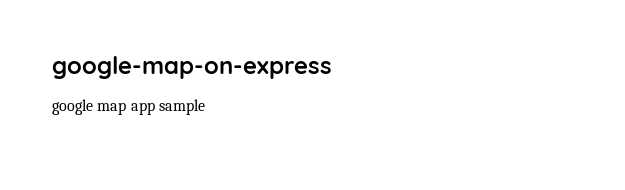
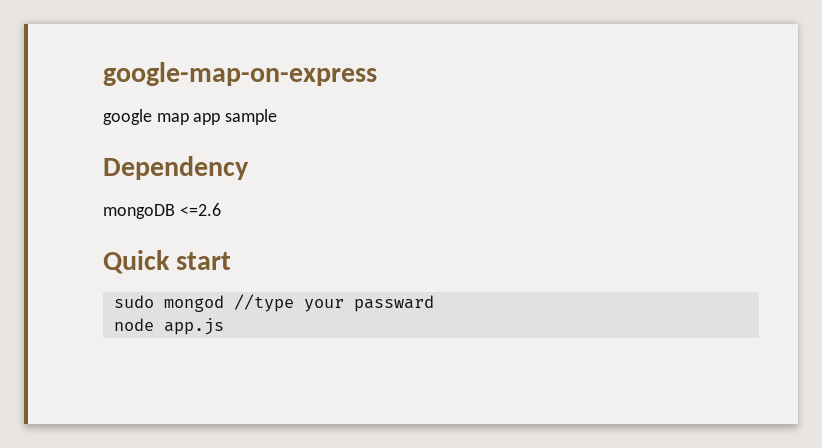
+ Dependency
+ mongoDB <=2.6
+ Quick start
+ sudo mongod //type your passward
+ node app.js

